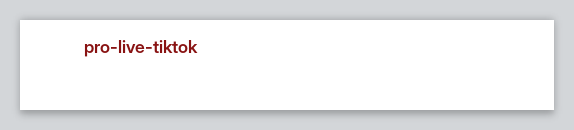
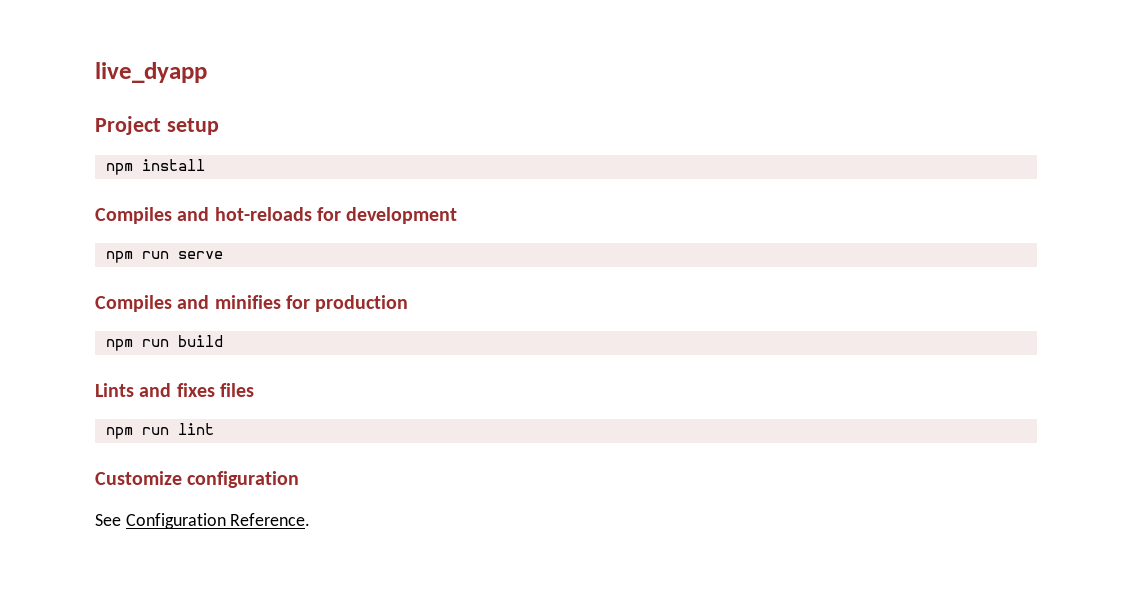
- pro-live-tiktok
+ live_dyapp
+ Project setup
+ npm install
+ Compiles and hot-reloads for development
+ npm run serve
+ Compiles and minifies for production
+ npm run build
+ Lints and fixes files
+ npm run lint
+ Customize configuration
+ See Configuration Reference.

